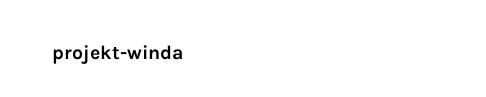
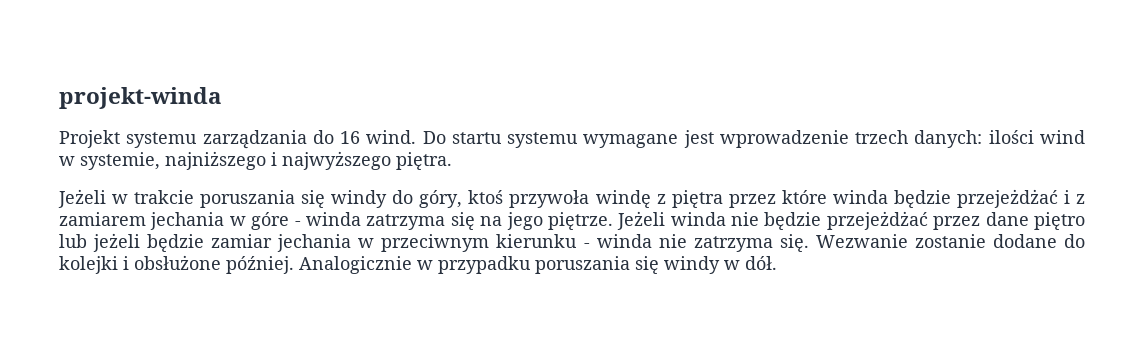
+ Projekt systemu zarządzania do 16 wind. Do startu systemu wymagane jest wprowadzenie trzech danych: ilości wind w systemie, najniższego i najwyższego piętra.
+ Jeżeli w trakcie poruszania się windy do góry, ktoś przywoła windę z piętra przez które winda będzie przejeżdżać i z zamiarem jechania w góre - winda zatrzyma się na jego piętrze. Jeżeli winda nie będzie przejeżdżać przez dane piętro lub jeżeli będzie zamiar jechania w przeciwnym kierunku - winda nie zatrzyma się. Wezwanie zostanie dodane do kolejki i obsłużone później. Analogicznie w przypadku poruszania się windy w dół.

